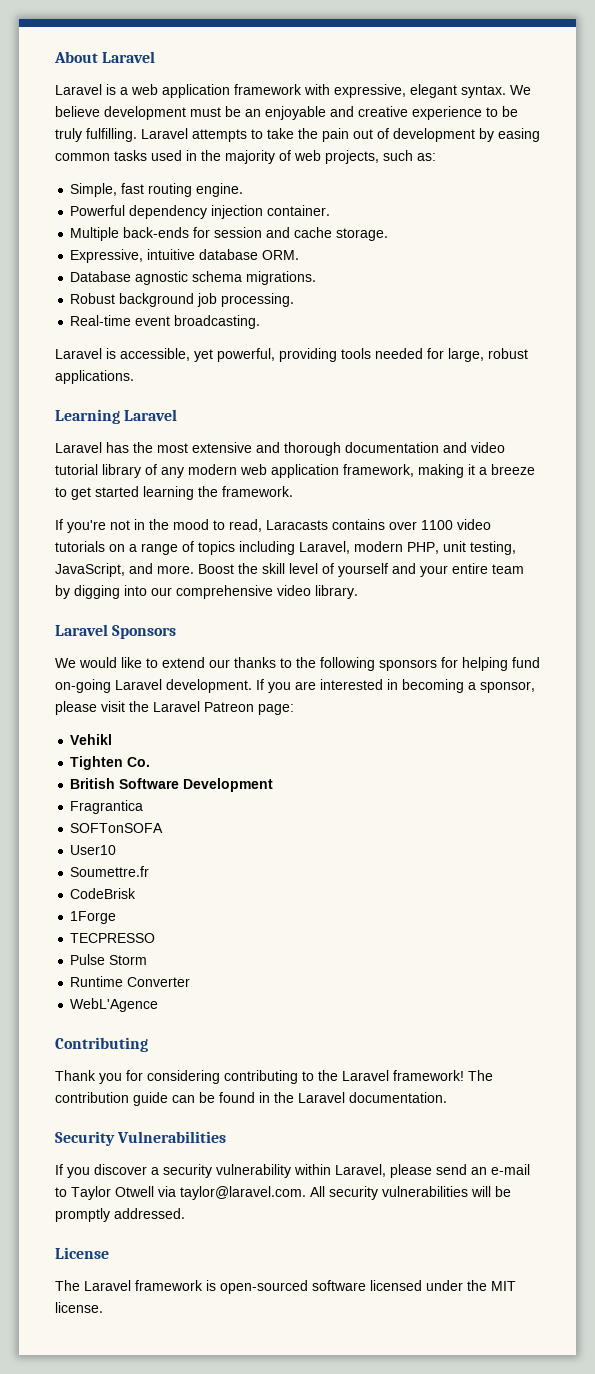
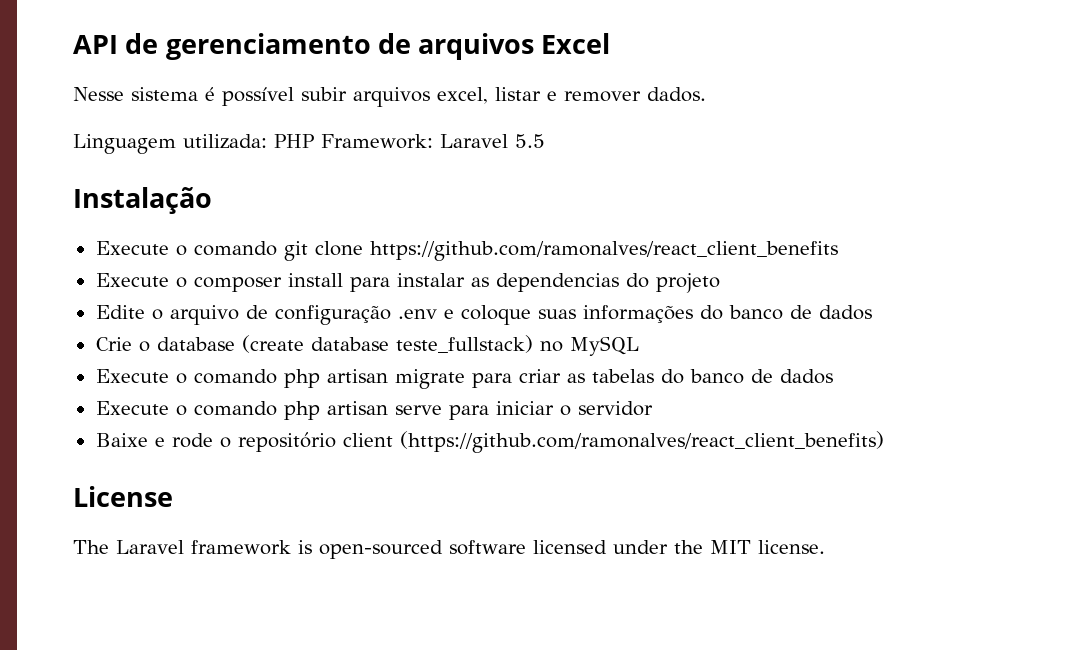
- About Laravel
- Laravel is a web application framework with expressive, elegant syntax. We believe development must be an enjoyable and creative experience to be truly fulfilling. Laravel attempts to take the pain out of development by easing common tasks used in the majority of web projects, such as:
- Simple, fast routing engine.
- Powerful dependency injection container.
- Multiple back-ends for session and cache storage.
- Expressive, intuitive database ORM.
- Database agnostic schema migrations.
- Robust background job processing.
- Real-time event broadcasting.
- Laravel is accessible, yet powerful, providing tools needed for large, robust applications.
- Learning Laravel
- Laravel has the most extensive and thorough documentation and video tutorial library of any modern web application framework, making it a breeze to get started learning the framework.
- If you're not in the mood to read, Laracasts contains over 1100 video tutorials on a range of topics including Laravel, modern PHP, unit testing, JavaScript, and more. Boost the skill level of yourself and your entire team by digging into our comprehensive video library.
- Laravel Sponsors
- We would like to extend our thanks to the following sponsors for helping fund on-going Laravel development. If you are interested in becoming a sponsor, please visit the Laravel Patreon page:
- Vehikl
- Tighten Co.
- British Software Development
- Fragrantica
- SOFTonSOFA
- User10
- Soumettre.fr
- CodeBrisk
- 1Forge
- TECPRESSO
- Pulse Storm
- Runtime Converter
- WebL'Agence
- Contributing
- Thank you for considering contributing to the Laravel framework! The contribution guide can be found in the Laravel documentation.
- Security Vulnerabilities
- If you discover a security vulnerability within Laravel, please send an e-mail to Taylor Otwell via taylor@laravel.com. All security vulnerabilities will be promptly addressed.
+ API de gerenciamento de arquivos Excel
+ Nesse sistema é possível subir arquivos excel, listar e remover dados.
+ Linguagem utilizada: PHP Framework: Laravel 5.5
+ Instalação
+ Execute o comando git clone https://github.com/ramonalves/react_client_benefits
+ Execute o composer install para instalar as dependencias do projeto
+ Edite o arquivo de configuração .env e coloque suas informações do banco de dados
+ Crie o database (create database teste_fullstack) no MySQL
+ Execute o comando php artisan migrate para criar as tabelas do banco de dados
+ Execute o comando php artisan serve para iniciar o servidor
+ Baixe e rode o repositório client (https://github.com/ramonalves/react_client_benefits)

